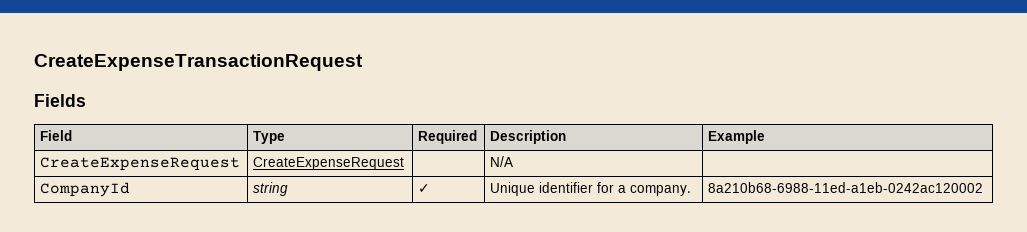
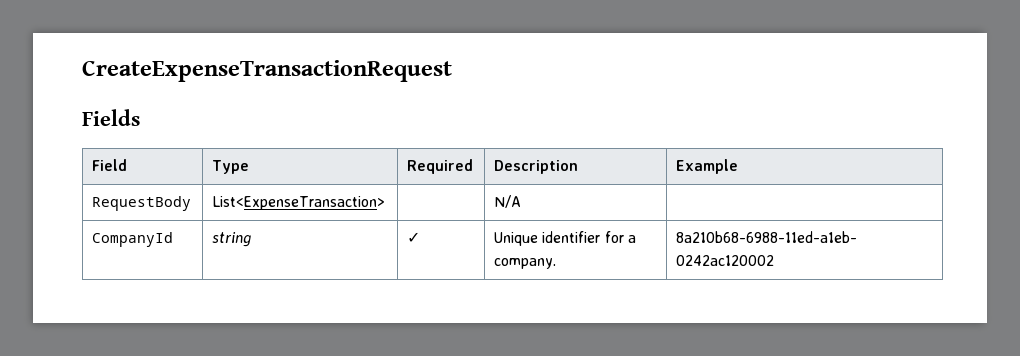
- CreateExpenseRequest | CreateExpenseRequest | | N/A |
+ RequestBody | List<ExpenseTransaction> | | N/A |

